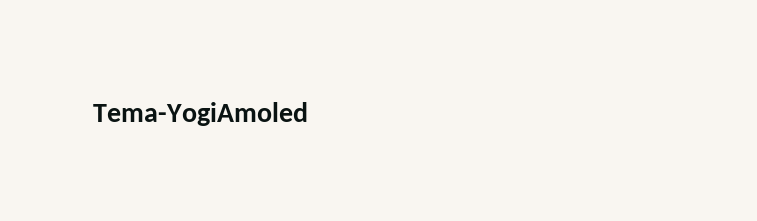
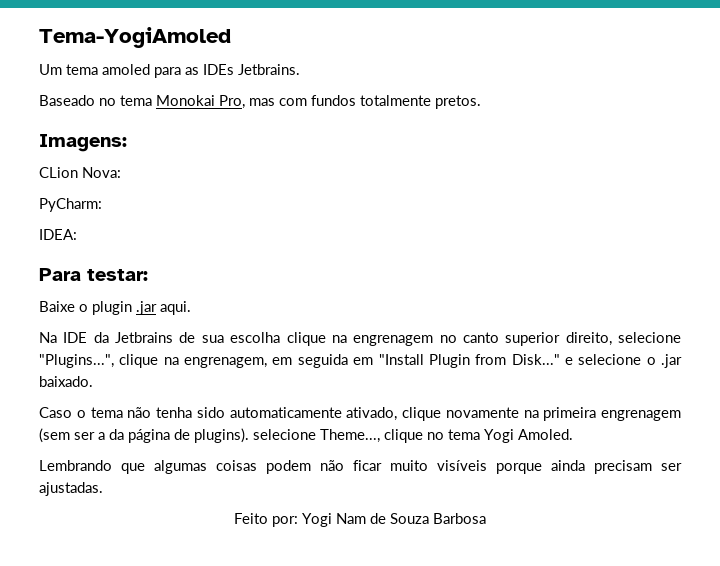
+ Um tema amoled para as IDEs Jetbrains.
+ Baseado no tema Monokai Pro, mas com fundos totalmente pretos.
+ Imagens:
+ CLion Nova:
+ PyCharm:
+ IDEA:
+ Para testar:
+ Baixe o plugin .jar aqui.
+ Na IDE da Jetbrains de sua escolha clique na engrenagem no canto superior direito, selecione "Plugins...", clique na engrenagem, em seguida em "Install Plugin from Disk..." e selecione o .jar baixado.
+ Caso o tema não tenha sido automaticamente ativado, clique novamente na primeira engrenagem (sem ser a da página de plugins). selecione Theme..., clique no tema Yogi Amoled.
+ Lembrando que algumas coisas podem não ficar muito visíveis porque ainda precisam ser ajustadas.
+ Feito por: Yogi Nam de Souza Barbosa

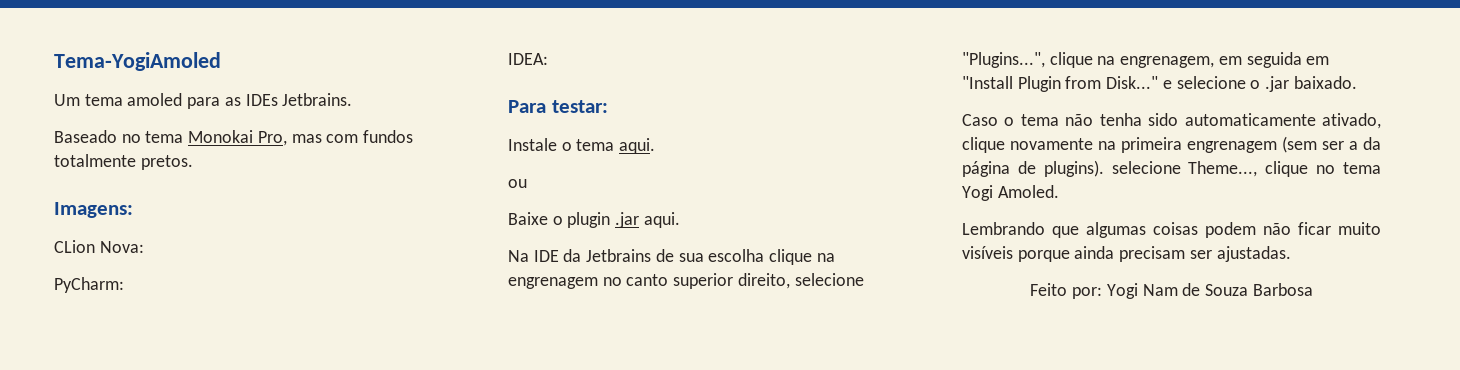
+ Instale o tema aqui.
+ ou

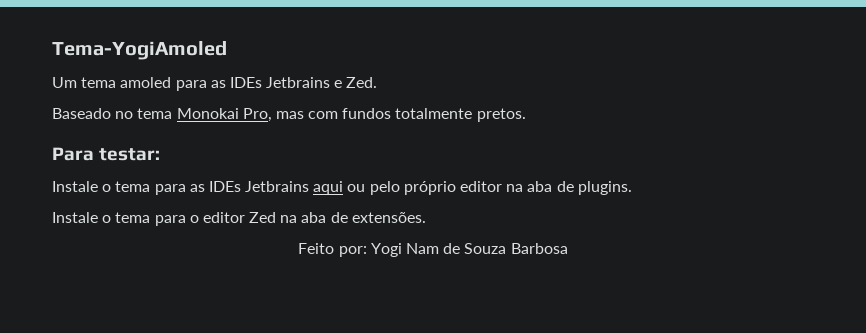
- Um tema amoled para as IDEs Jetbrains.
+ Um tema amoled para as IDEs Jetbrains e Zed.
- Imagens:
- CLion Nova:
- PyCharm:
- IDEA:
- Instale o tema aqui.
- ou
- Baixe o plugin .jar aqui.
- Na IDE da Jetbrains de sua escolha clique na engrenagem no canto superior direito, selecione "Plugins...", clique na engrenagem, em seguida em "Install Plugin from Disk..." e selecione o .jar baixado.
- Caso o tema não tenha sido automaticamente ativado, clique novamente na primeira engrenagem (sem ser a da página de plugins). selecione Theme..., clique no tema Yogi Amoled.
- Lembrando que algumas coisas podem não ficar muito visíveis porque ainda precisam ser ajustadas.
+ Instale o tema para as IDEs Jetbrains aqui ou pelo próprio editor na aba de plugins.
+ Instale o tema para o editor Zed na aba de extensões.

